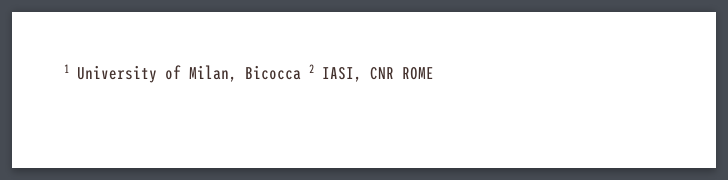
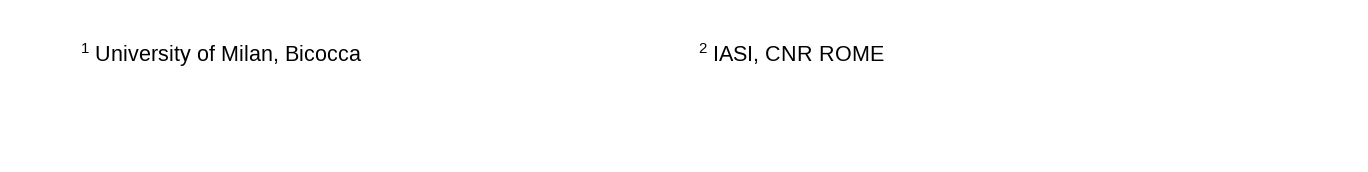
- 1 University of Milan, Bicocca 2 IASI, CNR ROME
+ 1 University of Milan, Bicocca
+ 2 IASI, CNR ROME

